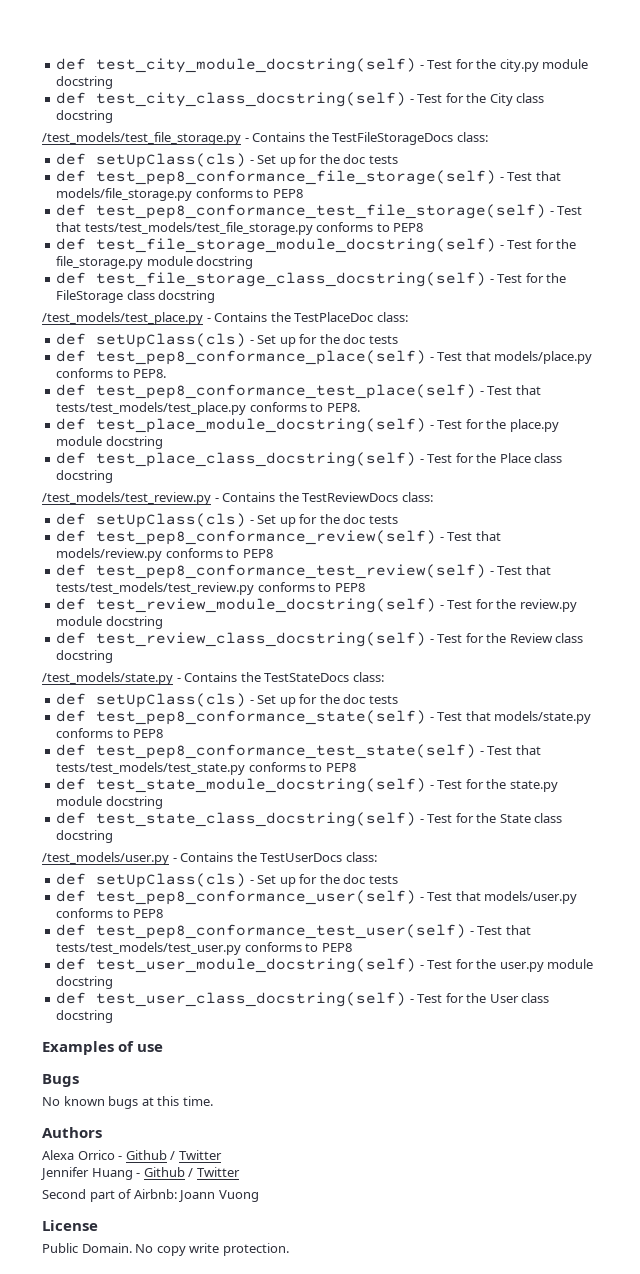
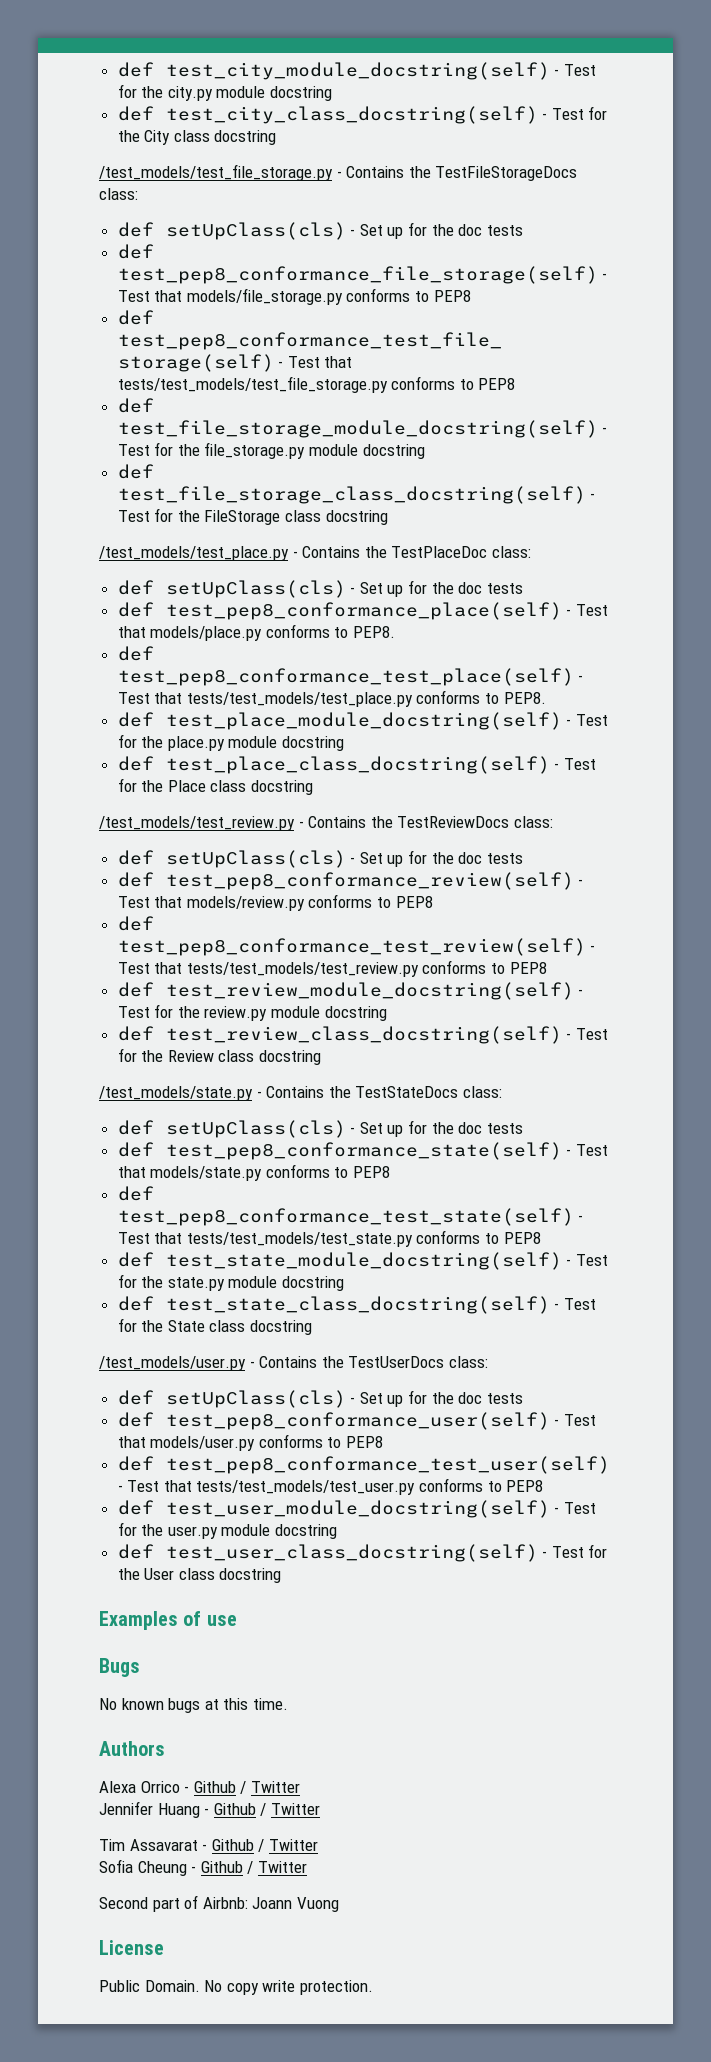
+ Tim Assavarat - Github / Twitter
+ Sofia Cheung - Github / Twitter

